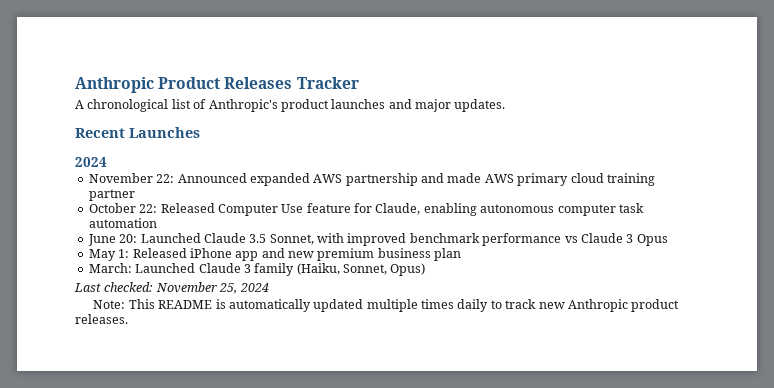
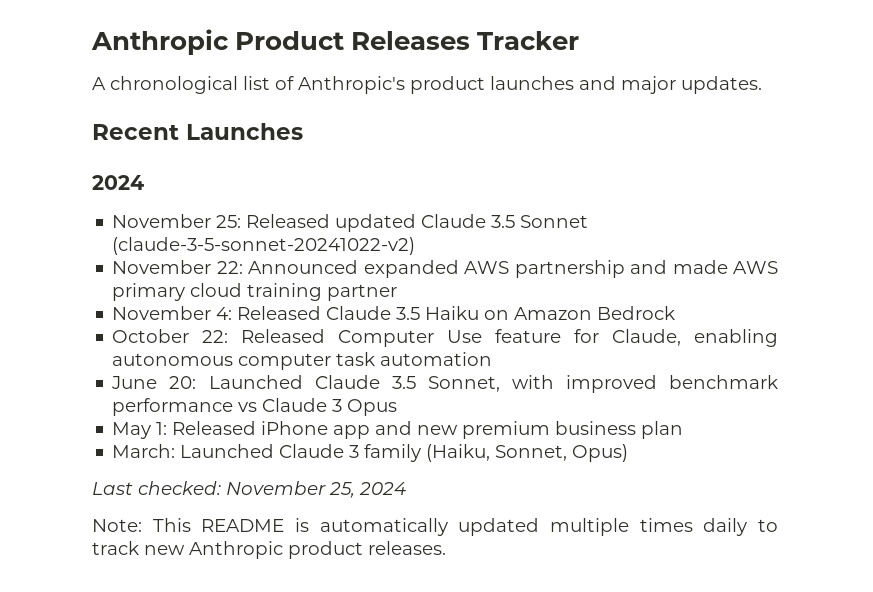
+ November 25: Released updated Claude 3.5 Sonnet (claude-3-5-sonnet-20241022-v2)
+ November 4: Released Claude 3.5 Haiku on Amazon Bedrock

